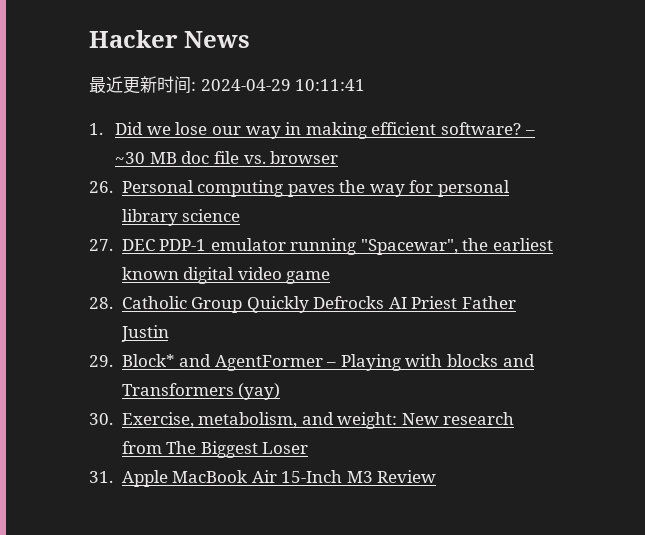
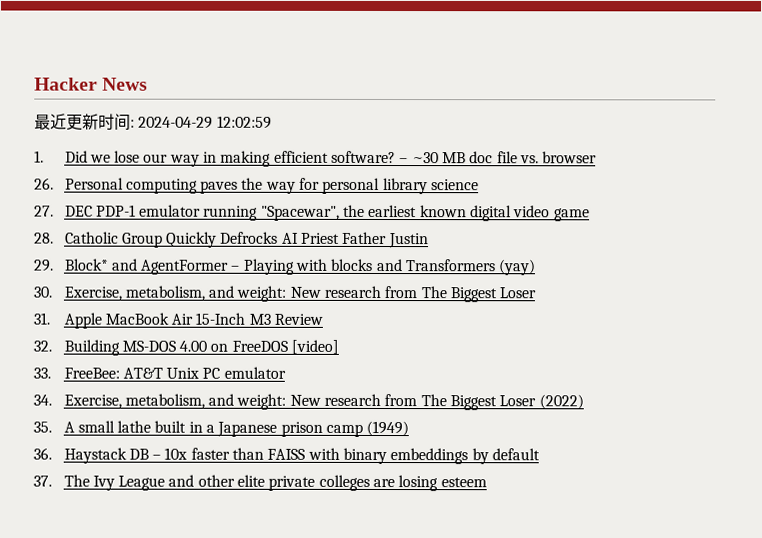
- 最近更新时间: 2024-04-29 10:11:41
+ 最近更新时间: 2024-04-29 12:02:59
+ 32. Building MS-DOS 4.00 on FreeDOS [video]
+ 33. FreeBee: AT&T Unix PC emulator
+ 34. Exercise, metabolism, and weight: New research from The Biggest Loser (2022)
+ 35. A small lathe built in a Japanese prison camp (1949)
+ 36. Haystack DB – 10x faster than FAISS with binary embeddings by default
+ 37. The Ivy League and other elite private colleges are losing esteem

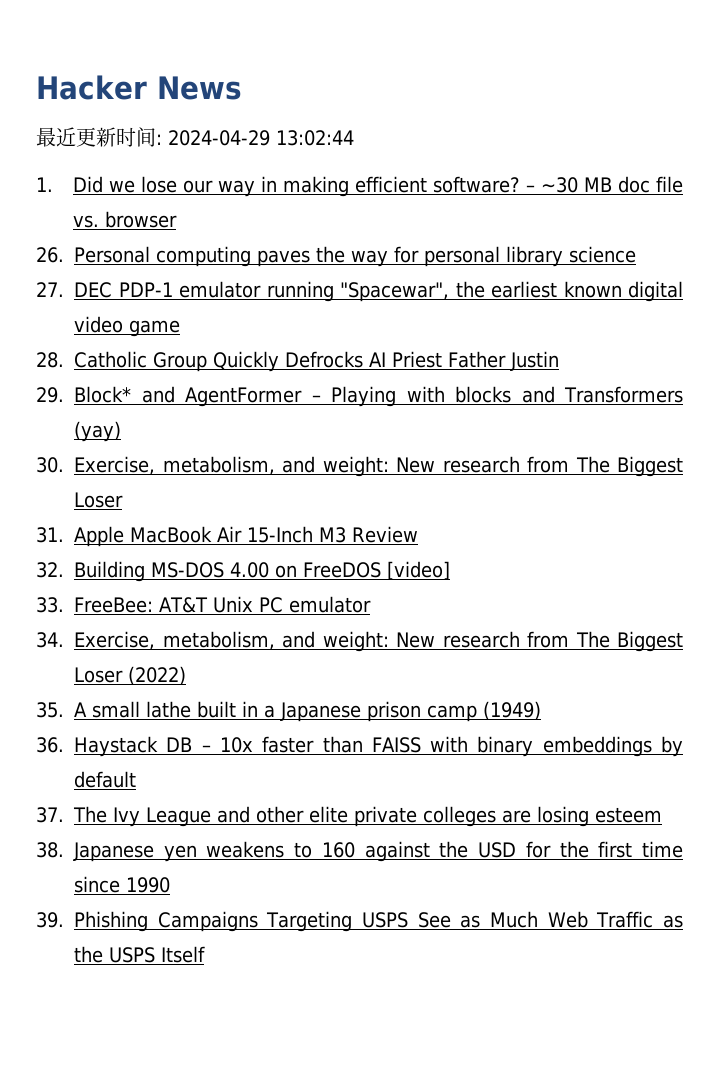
- 最近更新时间: 2024-04-29 12:02:59
+ 最近更新时间: 2024-04-29 13:02:44
+ 38. Japanese yen weakens to 160 against the USD for the first time since 1990
+ 39. Phishing Campaigns Targeting USPS See as Much Web Traffic as the USPS Itself

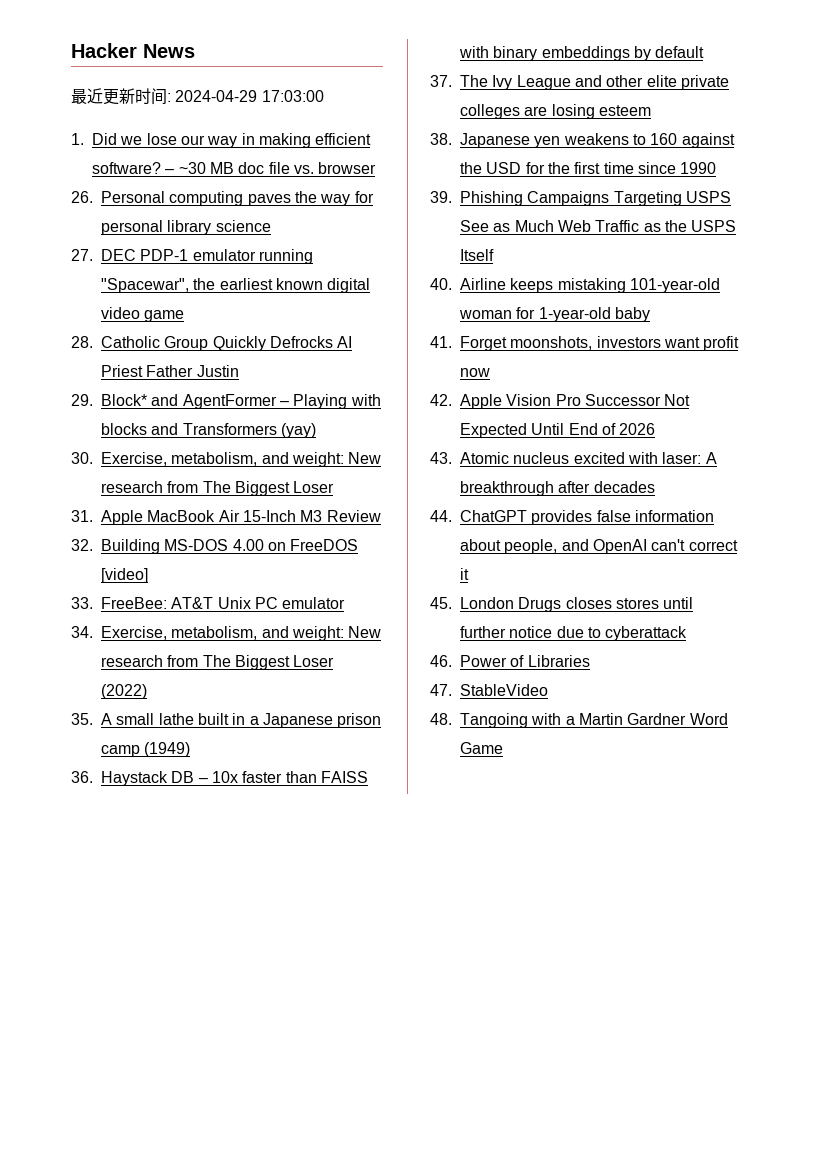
- 最近更新时间: 2024-04-29 13:02:44
+ 最近更新时间: 2024-04-29 17:03:00
+ 40. Airline keeps mistaking 101-year-old woman for 1-year-old baby
+ 41. Forget moonshots, investors want profit now
+ 42. Apple Vision Pro Successor Not Expected Until End of 2026
+ 43. Atomic nucleus excited with laser: A breakthrough after decades
+ 44. ChatGPT provides false information about people, and OpenAI can't correct it
+ 45. London Drugs closes stores until further notice due to cyberattack
+ 46. Power of Libraries
+ 47. StableVideo
+ 48. Tangoing with a Martin Gardner Word Game

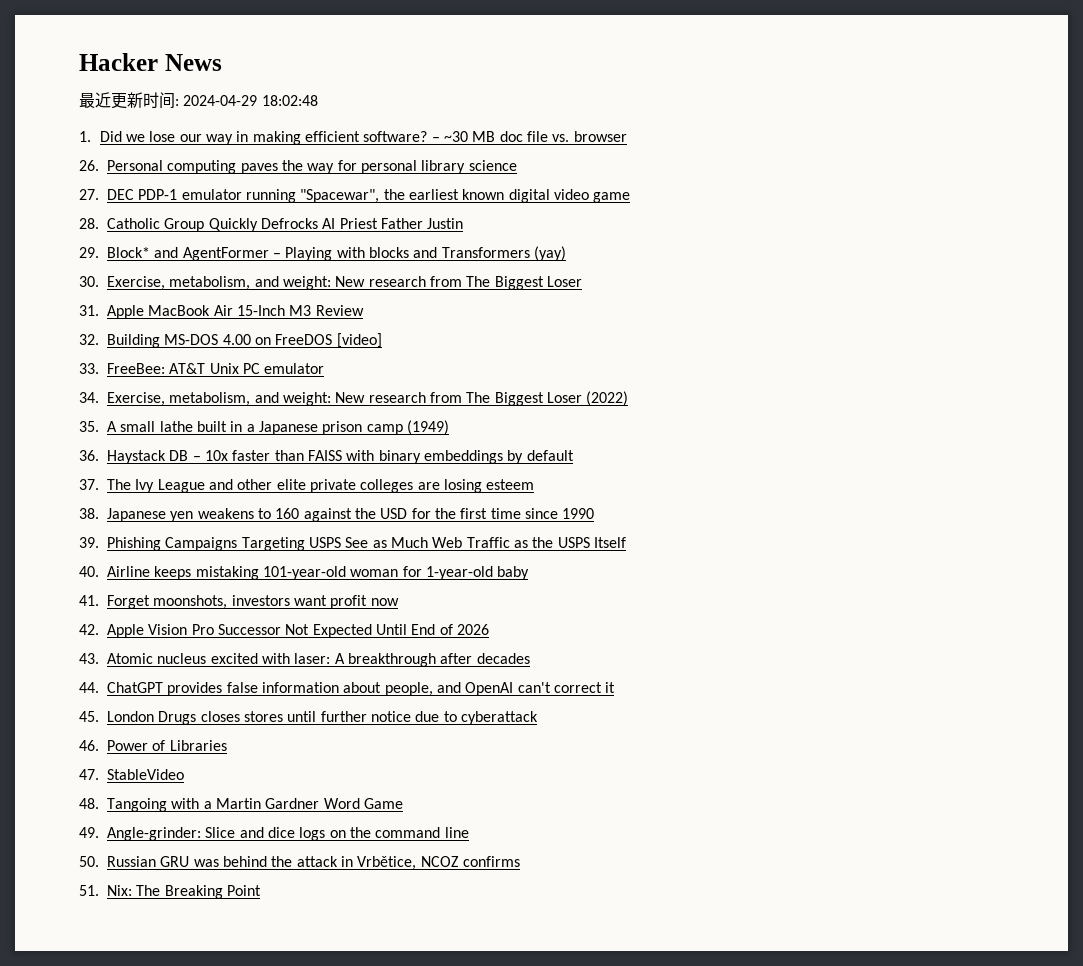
- 最近更新时间: 2024-04-29 17:03:00
+ 最近更新时间: 2024-04-29 18:02:48
+ 49. Angle-grinder: Slice and dice logs on the command line
+ 50. Russian GRU was behind the attack in Vrbětice, NCOZ confirms
+ 51. Nix: The Breaking Point

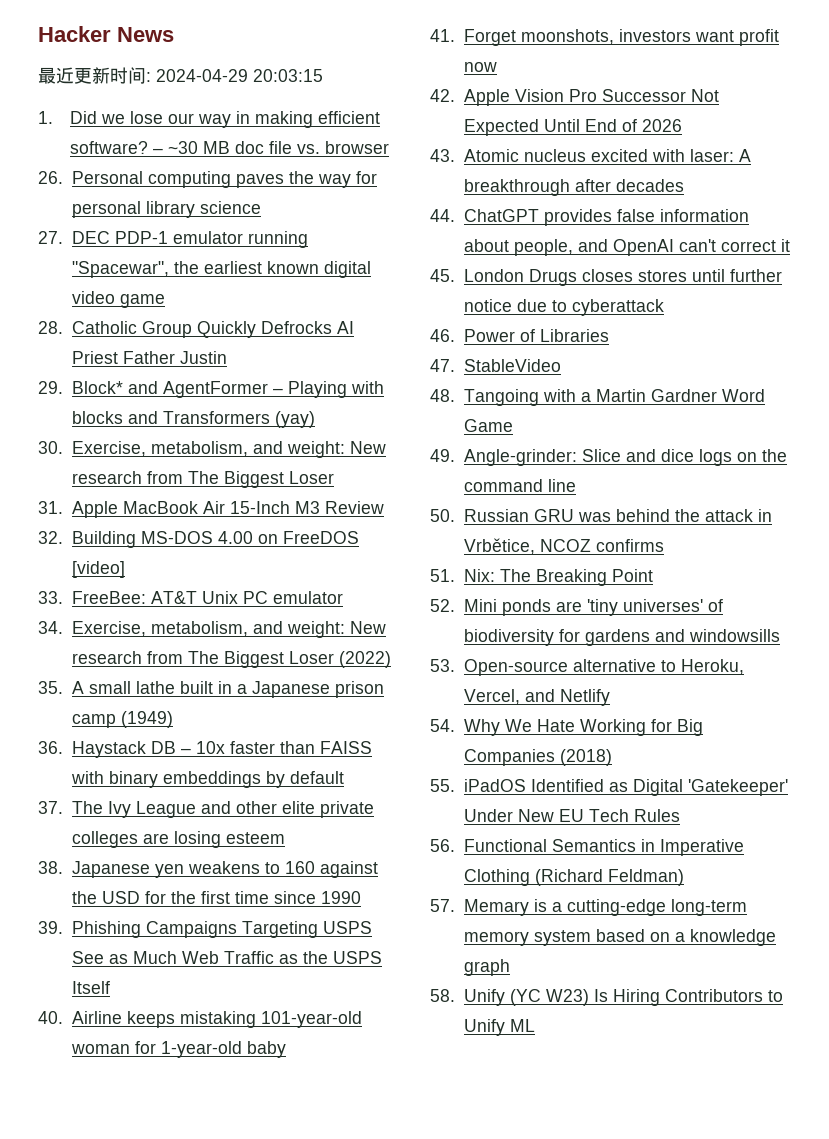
- 最近更新时间: 2024-04-29 18:02:48
+ 最近更新时间: 2024-04-29 20:03:15
+ 52. Mini ponds are 'tiny universes' of biodiversity for gardens and windowsills
+ 53. Open-source alternative to Heroku, Vercel, and Netlify
+ 54. Why We Hate Working for Big Companies (2018)
+ 55. iPadOS Identified as Digital 'Gatekeeper' Under New EU Tech Rules
+ 56. Functional Semantics in Imperative Clothing (Richard Feldman)
+ 57. Memary is a cutting-edge long-term memory system based on a knowledge graph
+ 58. Unify (YC W23) Is Hiring Contributors to Unify ML

